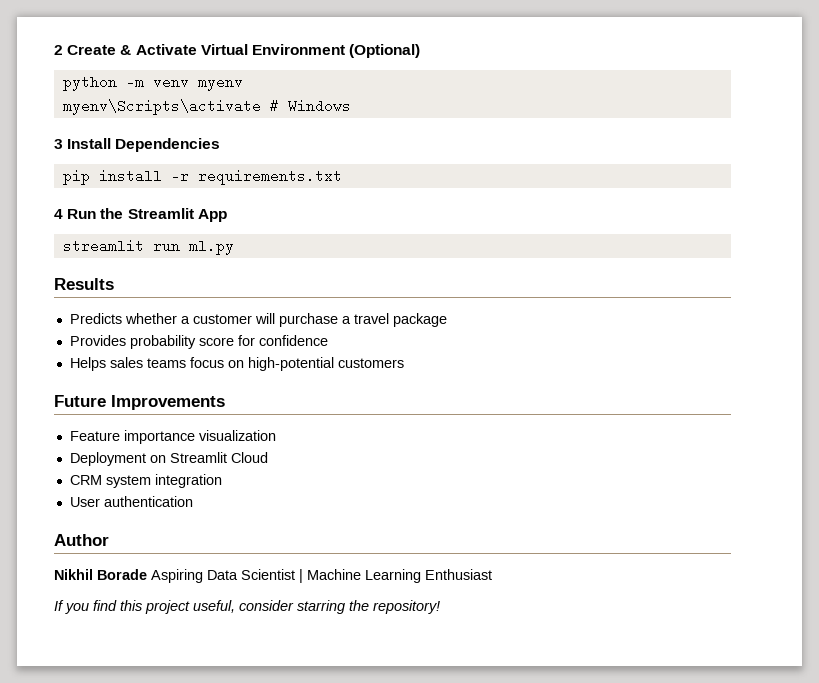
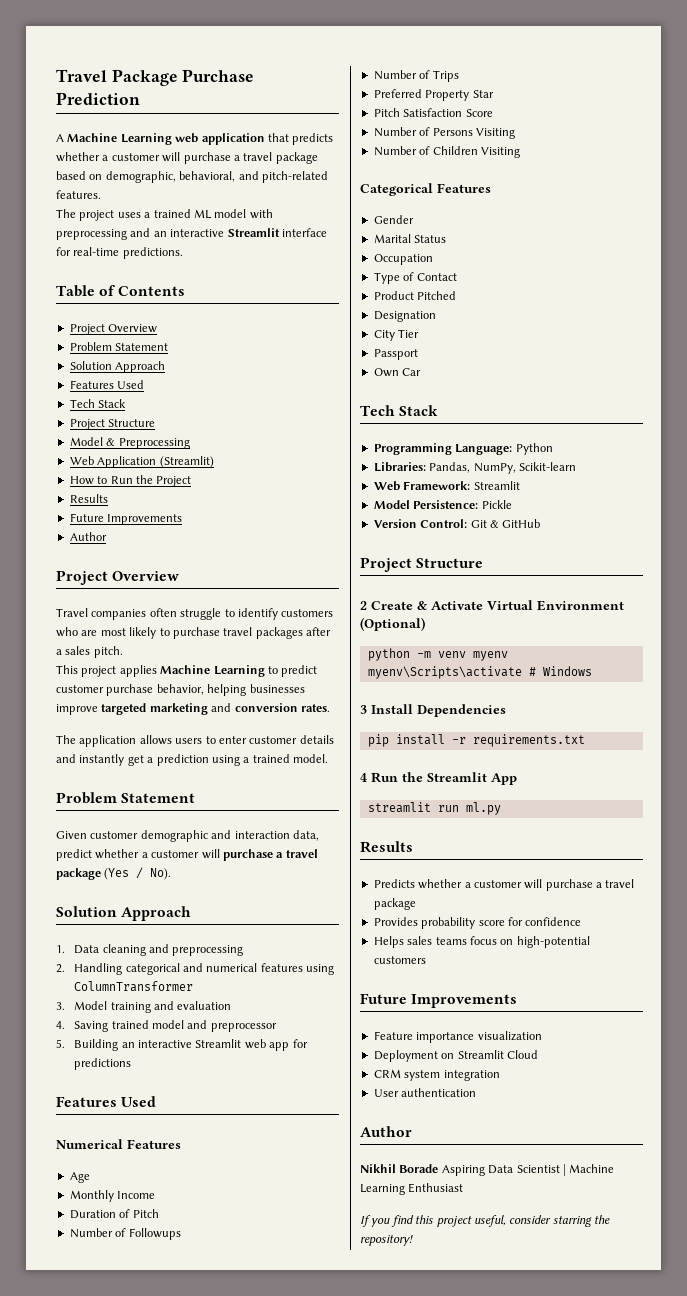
+ Travel Package Purchase Prediction
+ A Machine Learning web application that predicts whether a customer will purchase a travel package based on demographic, behavioral, and pitch-related features.
+ The project uses a trained ML model with preprocessing and an interactive Streamlit interface for real-time predictions.
+ Table of Contents
+ Project Overview
+ Problem Statement
+ Solution Approach
+ Features Used
+ Tech Stack
+ Project Structure
+ Model & Preprocessing
+ Web Application (Streamlit)
+ How to Run the Project
+ Results
+ Future Improvements
+ Author
+ Project Overview
+ Travel companies often struggle to identify customers who are most likely to purchase travel packages after a sales pitch.
+ This project applies Machine Learning to predict customer purchase behavior, helping businesses improve targeted marketing and conversion rates.
+ The application allows users to enter customer details and instantly get a prediction using a trained model.
+ Problem Statement
+ Given customer demographic and interaction data, predict whether a customer will purchase a travel package (Yes / No).
+ Solution Approach
+ 1. Data cleaning and preprocessing
+ 2. Handling categorical and numerical features using ColumnTransformer
+ 3. Model training and evaluation
+ 4. Saving trained model and preprocessor
+ 5. Building an interactive Streamlit web app for predictions
+ Features Used
+ Numerical Features
+ Age
+ Monthly Income
+ Duration of Pitch
+ Number of Followups
+ Number of Trips
+ Preferred Property Star
+ Pitch Satisfaction Score
+ Number of Persons Visiting
+ Number of Children Visiting
+ Categorical Features
+ Gender
+ Marital Status
+ Occupation
+ Type of Contact
+ Product Pitched
+ Designation
+ City Tier
+ Passport
+ Own Car
+ Tech Stack
+ Programming Language: Python
+ Libraries: Pandas, NumPy, Scikit-learn
+ Web Framework: Streamlit
+ Model Persistence: Pickle
+ Version Control: Git & GitHub
+ Project Structure

